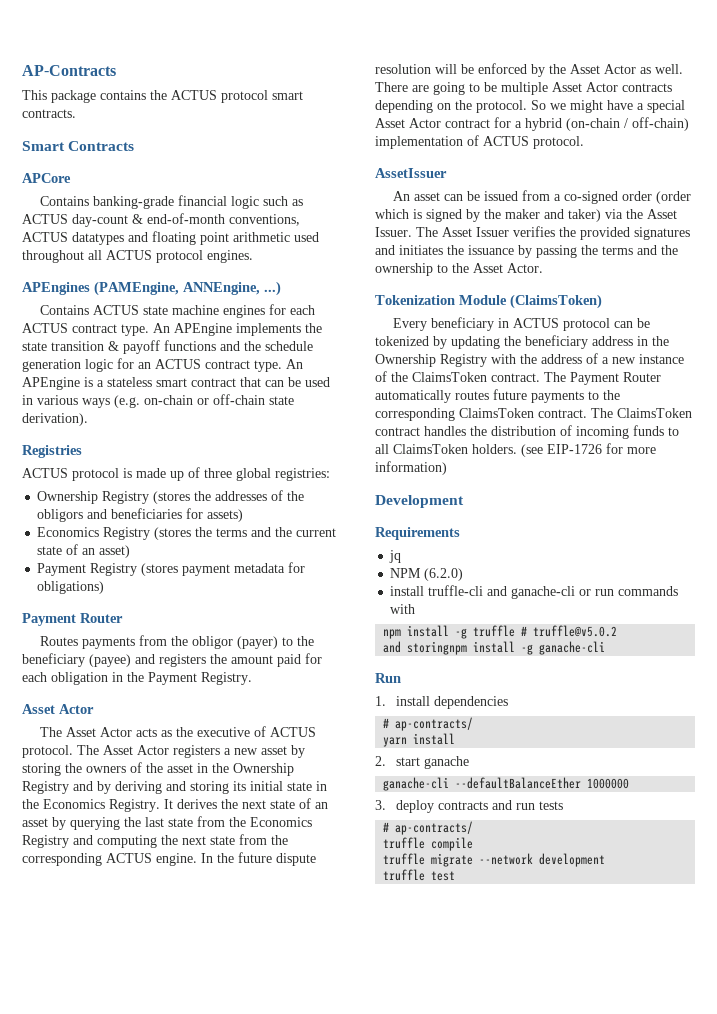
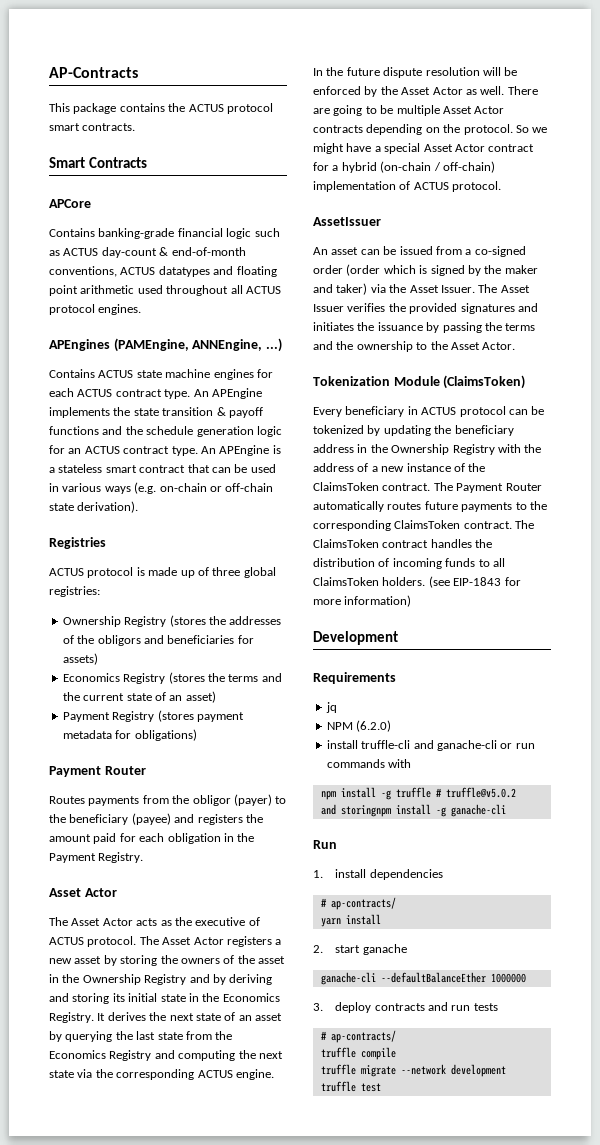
- It derives the next state of an asset by querying the last state from the Economics Registry and computing the next state from the corresponding ACTUS engine.
+ It derives the next state of an asset by querying the last state from the Economics Registry and computing the next state via the corresponding ACTUS engine.
- (see EIP-1726 for more information)
+ (see EIP-1843 for more information)

